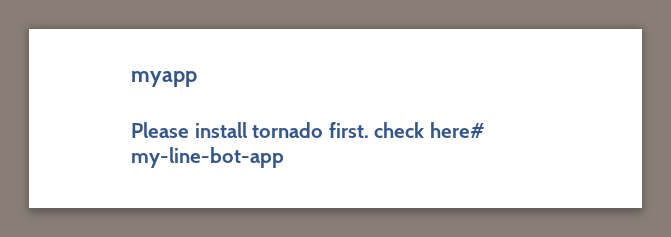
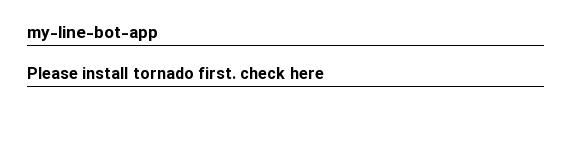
- myapp
+ my-line-bot-app
- Please install tornado first. check here# my-line-bot-app
+ Please install tornado first. check here

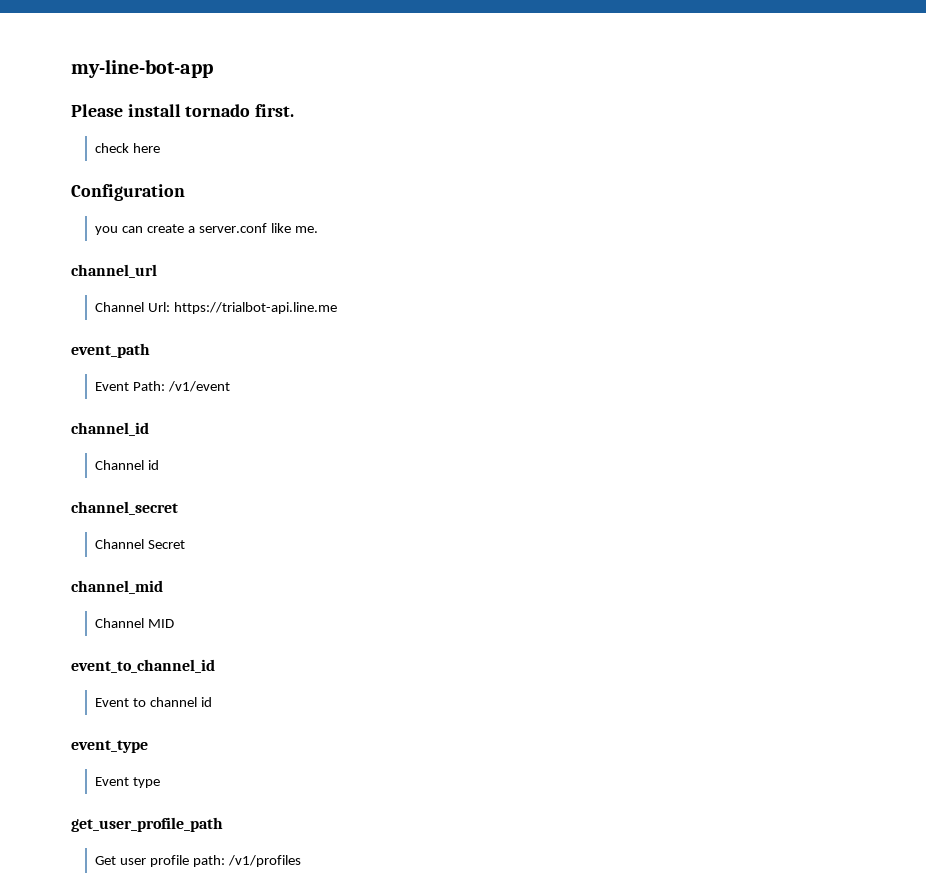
- Please install tornado first. check here
+ Please install tornado first.
+ check here
+ Configuration
+ you can create a server.conf like me.
+ channel_url
+ Channel Url: https://trialbot-api.line.me
+ event_path
+ Event Path: /v1/event
+ channel_id
+ Channel id
+ channel_secret
+ Channel Secret
+ channel_mid
+ Channel MID
+ event_to_channel_id
+ Event to channel id
+ event_type
+ Event type
+ get_user_profile_path
+ Get user profile path: /v1/profiles

